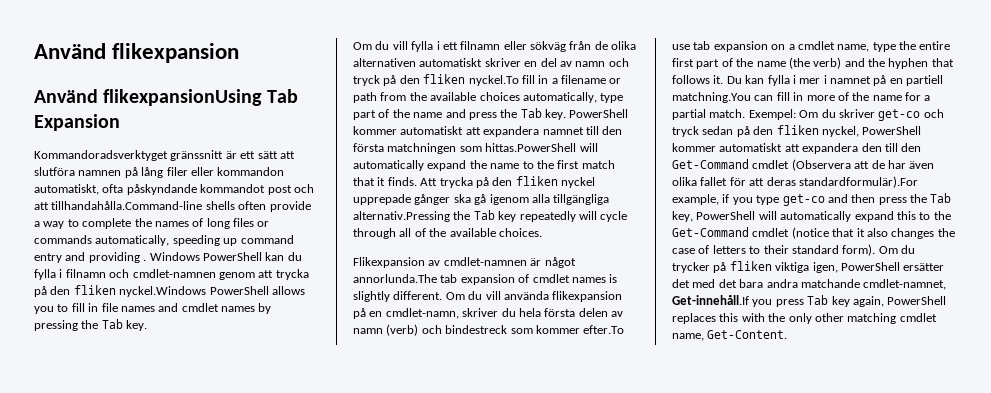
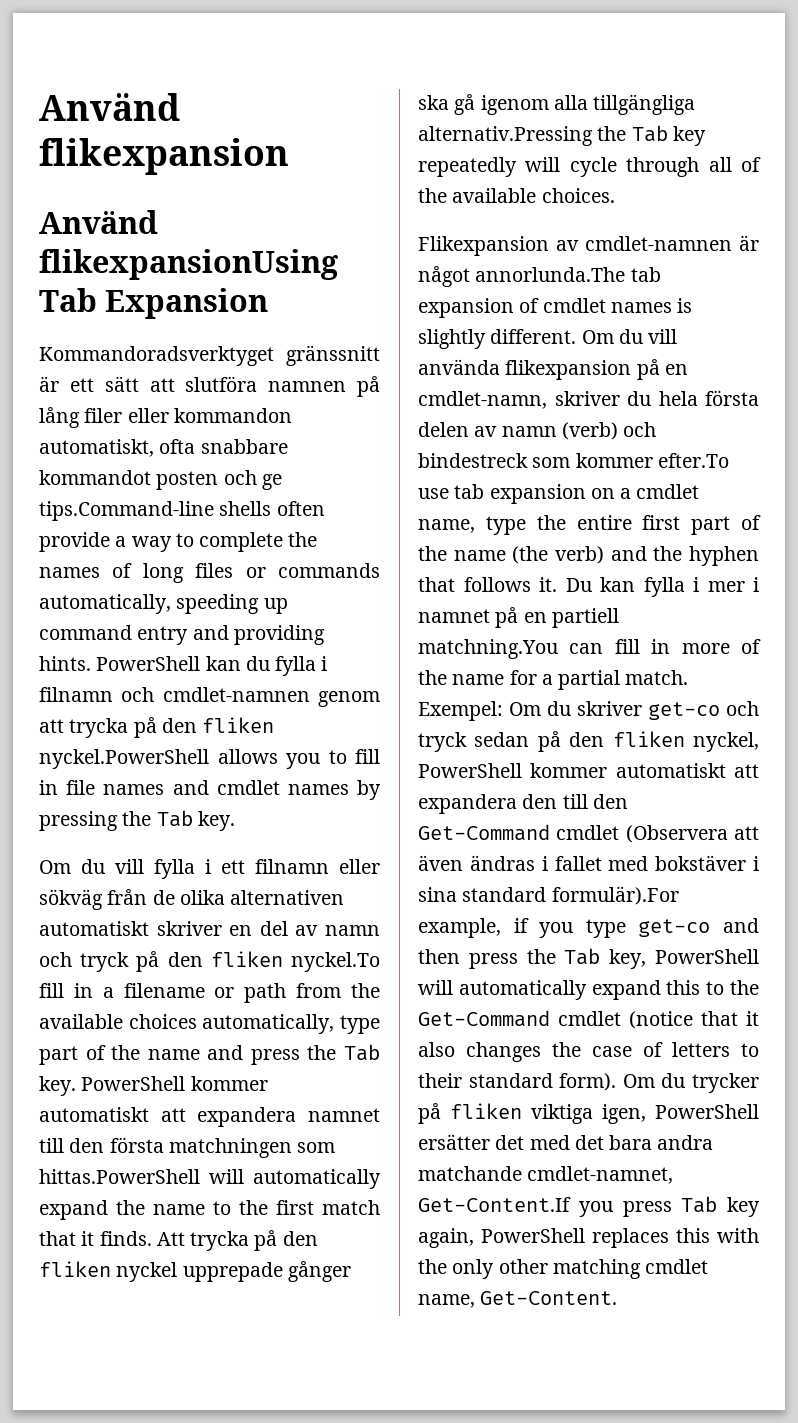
- Kommandoradsverktyget gränssnitt är ett sätt att slutföra namnen på lång filer eller kommandon automatiskt, ofta påskyndande kommandot post och att tillhandahålla.Command-line shells often provide a way to complete the names of long files or commands automatically, speeding up command entry and providing . Windows PowerShell kan du fylla i filnamn och cmdlet-namnen genom att trycka på den fliken nyckel.Windows PowerShell allows you to fill in file names and cmdlet names by pressing the Tab key.
+ Kommandoradsverktyget gränssnitt är ett sätt att slutföra namnen på lång filer eller kommandon automatiskt, ofta snabbare kommandot posten och ge tips.Command-line shells often provide a way to complete the names of long files or commands automatically, speeding up command entry and providing hints. PowerShell kan du fylla i filnamn och cmdlet-namnen genom att trycka på den fliken nyckel.PowerShell allows you to fill in file names and cmdlet names by pressing the Tab key.
- Exempel: Om du skriver get-co och tryck sedan på den fliken nyckel, PowerShell kommer automatiskt att expandera den till den Get-Command cmdlet (Observera att de har även olika fallet för att deras standardformulär).For example, if you type get-co and then press the Tab key, PowerShell will automatically expand this to the Get-Command cmdlet (notice that it also changes the case of letters to their standard form).
+ Exempel: Om du skriver get-co och tryck sedan på den fliken nyckel, PowerShell kommer automatiskt att expandera den till den Get-Command cmdlet (Observera att även ändras i fallet med bokstäver i sina standard formulär).For example, if you type get-co and then press the Tab key, PowerShell will automatically expand this to the Get-Command cmdlet (notice that it also changes the case of letters to their standard form).
- Om du trycker på fliken viktiga igen, PowerShell ersätter det med det bara andra matchande cmdlet-namnet, Get-innehåll.If you press Tab key again, PowerShell replaces this with the only other matching cmdlet name, Get-Content.
+ Om du trycker på fliken viktiga igen, PowerShell ersätter det med det bara andra matchande cmdlet-namnet, Get-Content.If you press Tab key again, PowerShell replaces this with the only other matching cmdlet name, Get-Content.

